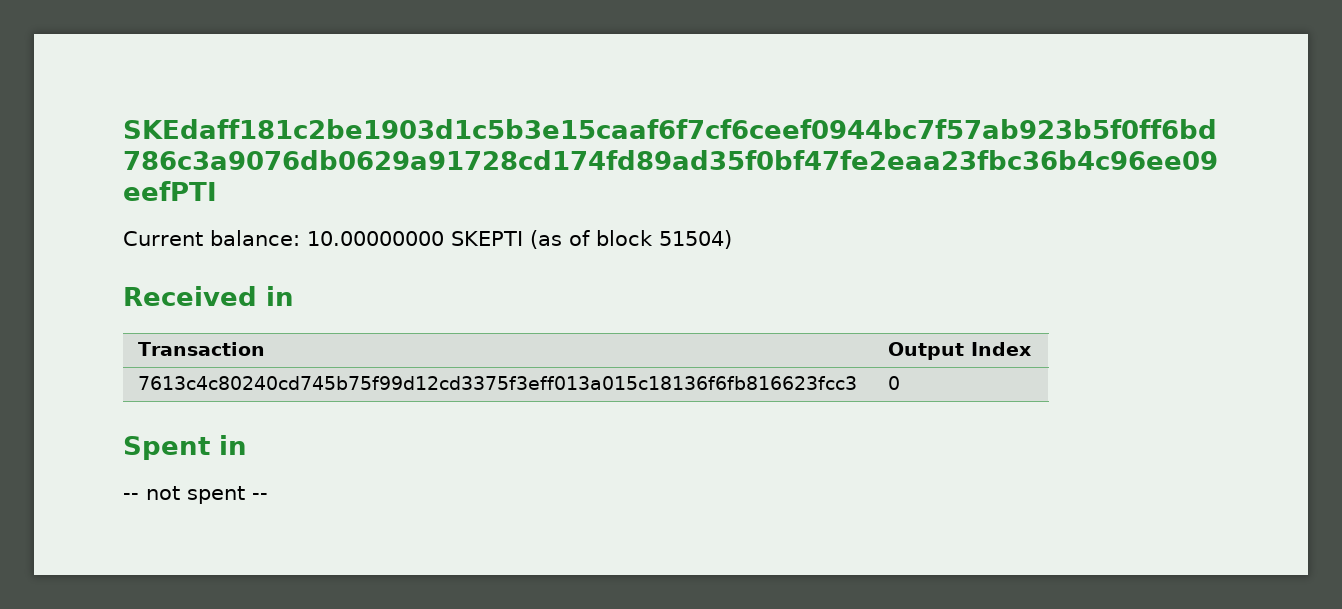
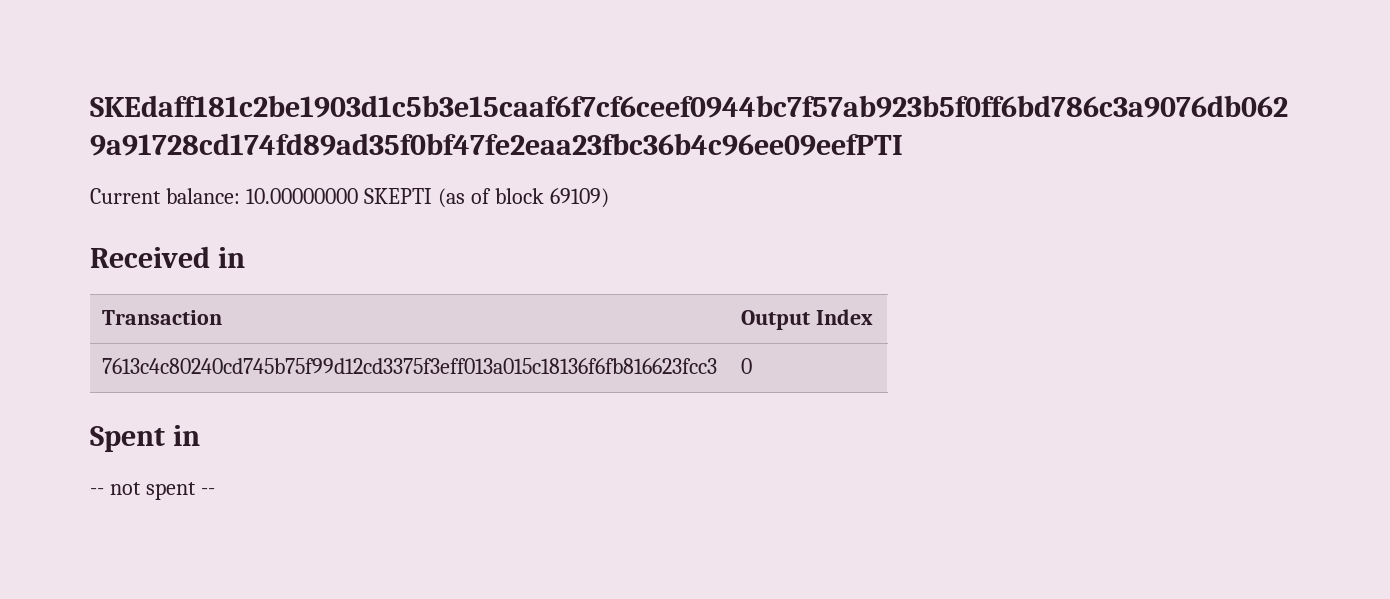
- Current balance: 10.00000000 SKEPTI (as of block 51504)
+ Current balance: 10.00000000 SKEPTI (as of block 69109)

